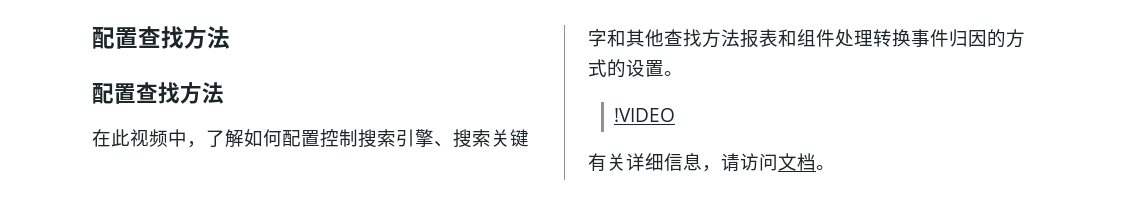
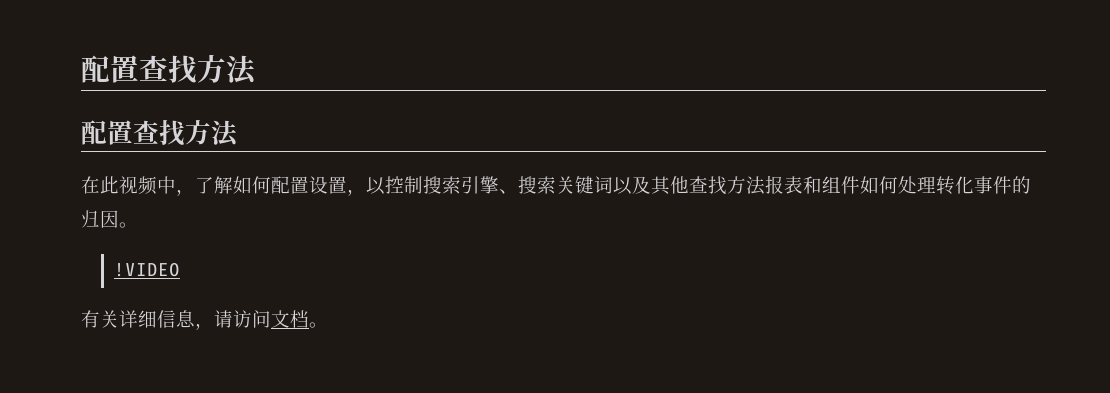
- 在此视频中，了解如何配置控制搜索引擎、搜索关键字和其他查找方法报表和组件处理转换事件归因的方式的设置。
+ 在此视频中，了解如何配置设置，以控制搜索引擎、搜索关键词以及其他查找方法报表和组件如何处理转化事件的归因。

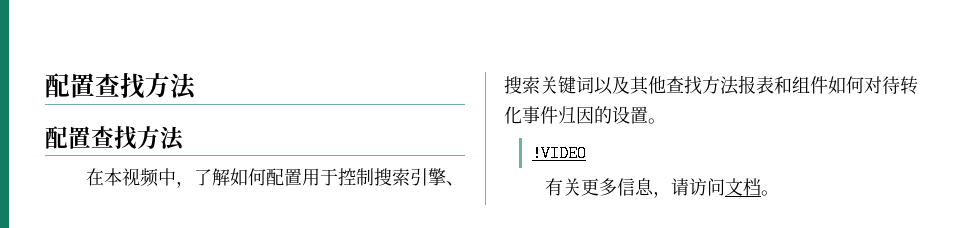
- 在此视频中，了解如何配置设置，以控制搜索引擎、搜索关键词以及其他查找方法报表和组件如何处理转化事件的归因。
+ 在本视频中，了解如何配置用于控制搜索引擎、搜索关键词以及其他查找方法报表和组件如何对待转化事件归因的设置。
- 有关详细信息，请访问文档。
+ 有关更多信息，请访问文档。

